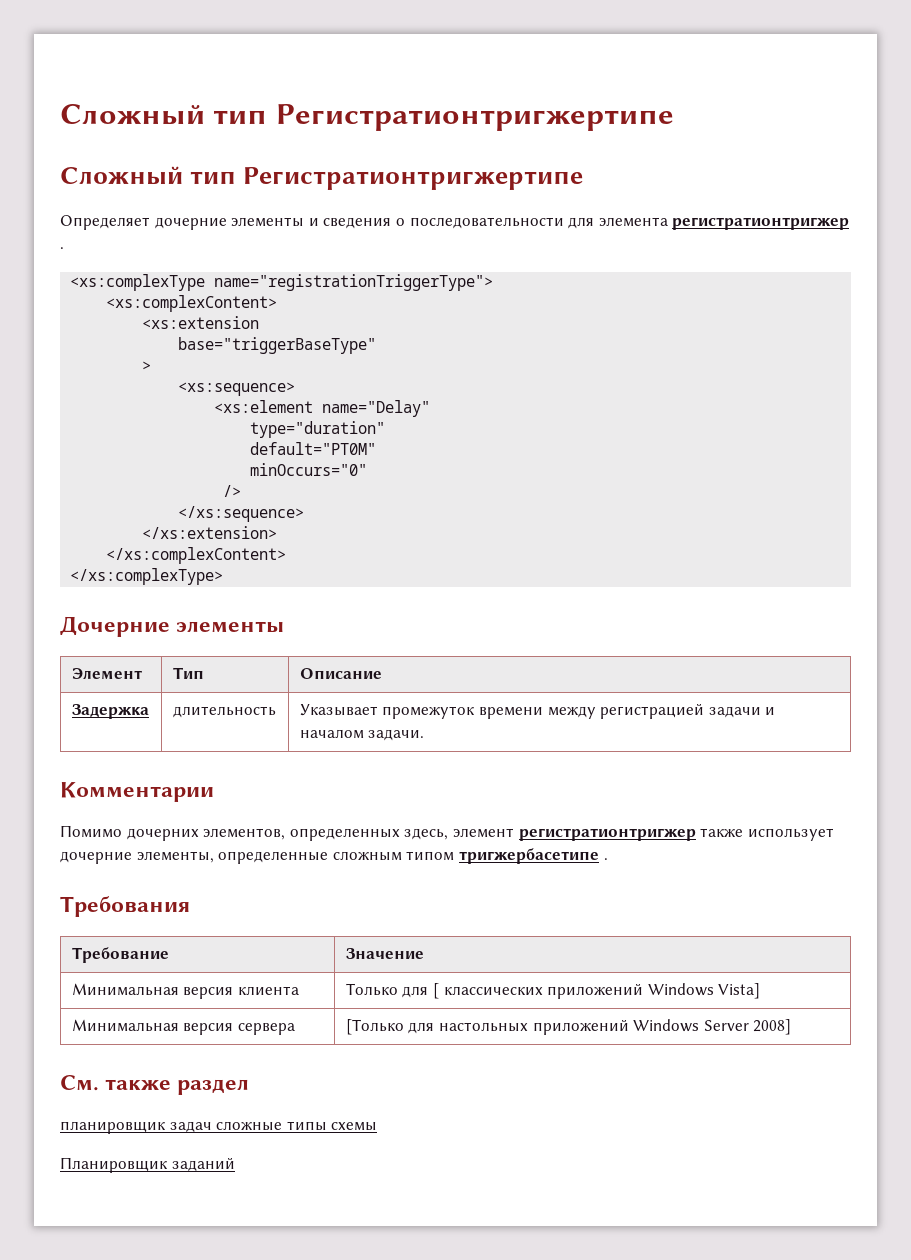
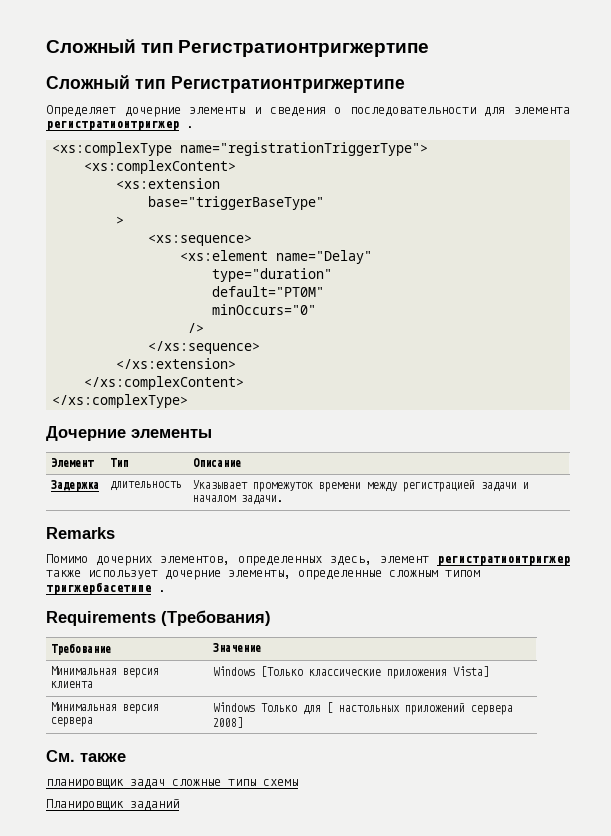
- Комментарии
+ Remarks
- Требования
+ Requirements (Требования)
- Минимальная версия клиента | Только для [ классических приложений Windows Vista]
- Минимальная версия сервера | [Только для настольных приложений Windows Server 2008]
+ Минимальная версия клиента | Windows [Только классические приложения Vista]
+ Минимальная версия сервера | Windows Только для [ настольных приложений сервера 2008]
- См. также раздел
+ См. также

